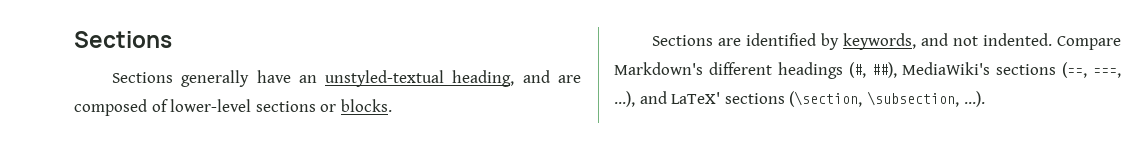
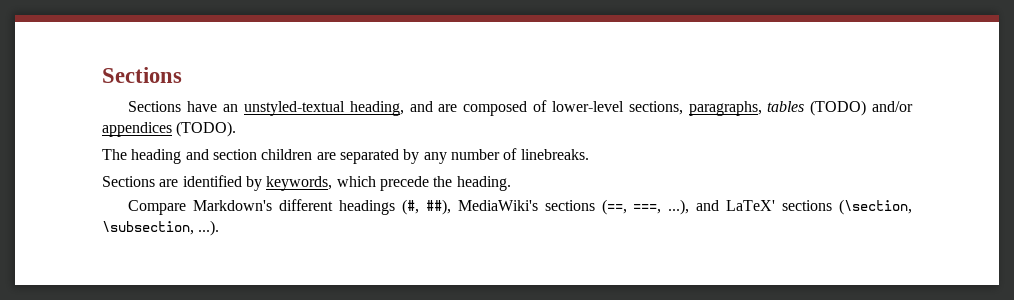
- Sections generally have an unstyled-textual heading, and are composed of lower-level sections or blocks.
+ Sections have an unstyled-textual heading, and are composed of lower-level sections, paragraphs, tables (TODO) and/or appendices (TODO).
+ The heading and section children are separated by any number of linebreaks.
- Sections are identified by keywords, and not indented. Compare Markdown's different headings (#, ##), MediaWiki's sections (==, ===, ...), and LaTeX' sections (\section, \subsection, ...).
+ Sections are identified by keywords, which precede the heading.
+ Compare Markdown's different headings (#, ##), MediaWiki's sections (==, ===, ...), and LaTeX' sections (\section, \subsection, ...).

